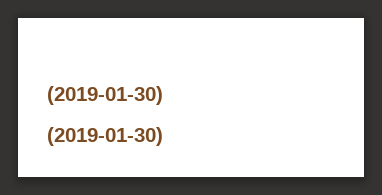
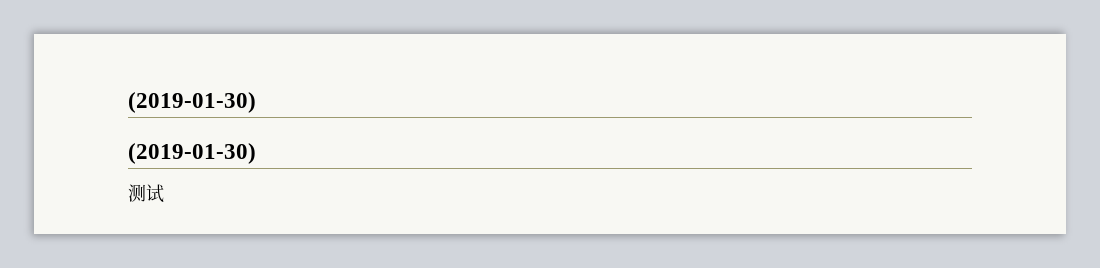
+ 测试

